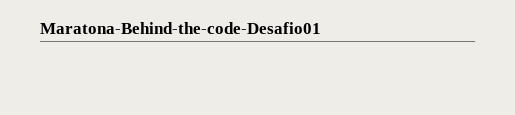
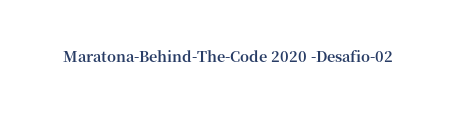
- Maratona-Behind-the-code-Desafio01
+ Maratona-Behind-The-Code 2020 -Desafio-02

